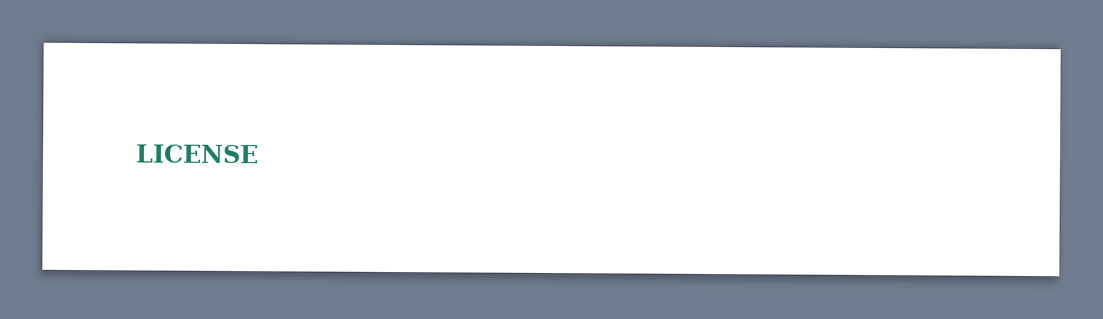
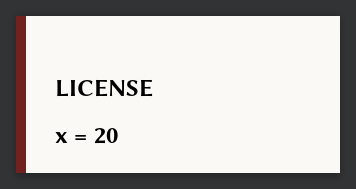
+ x = 20

